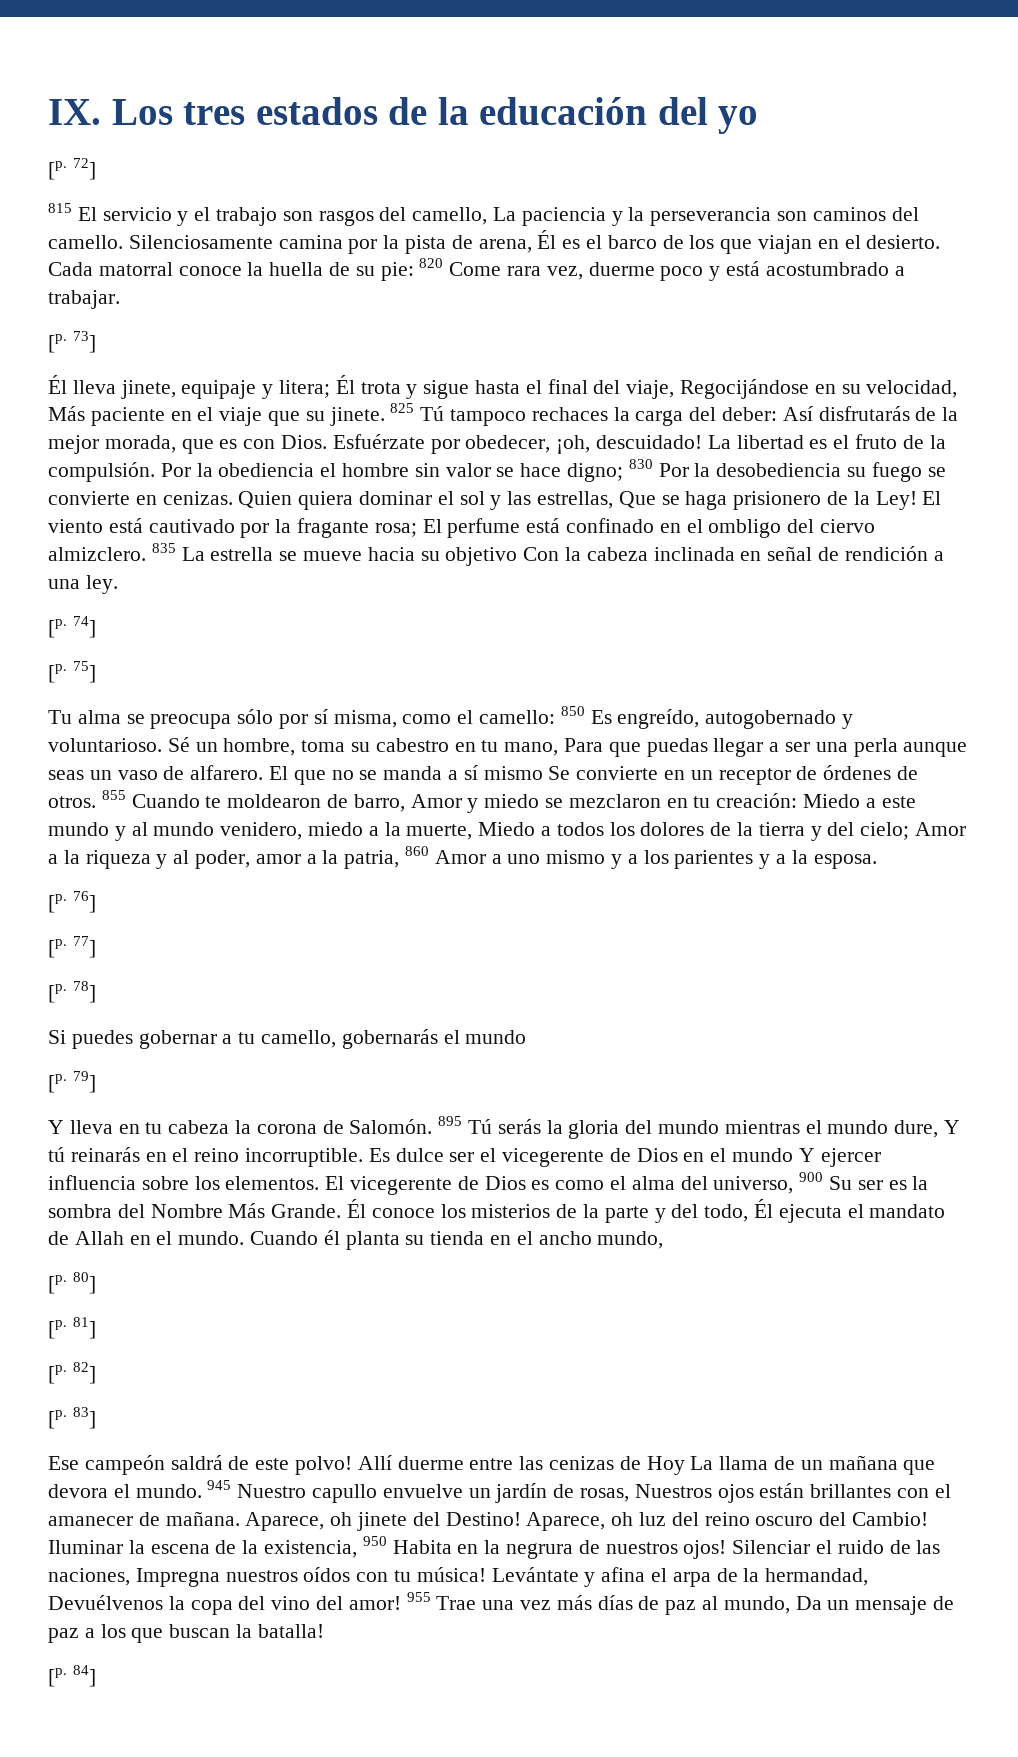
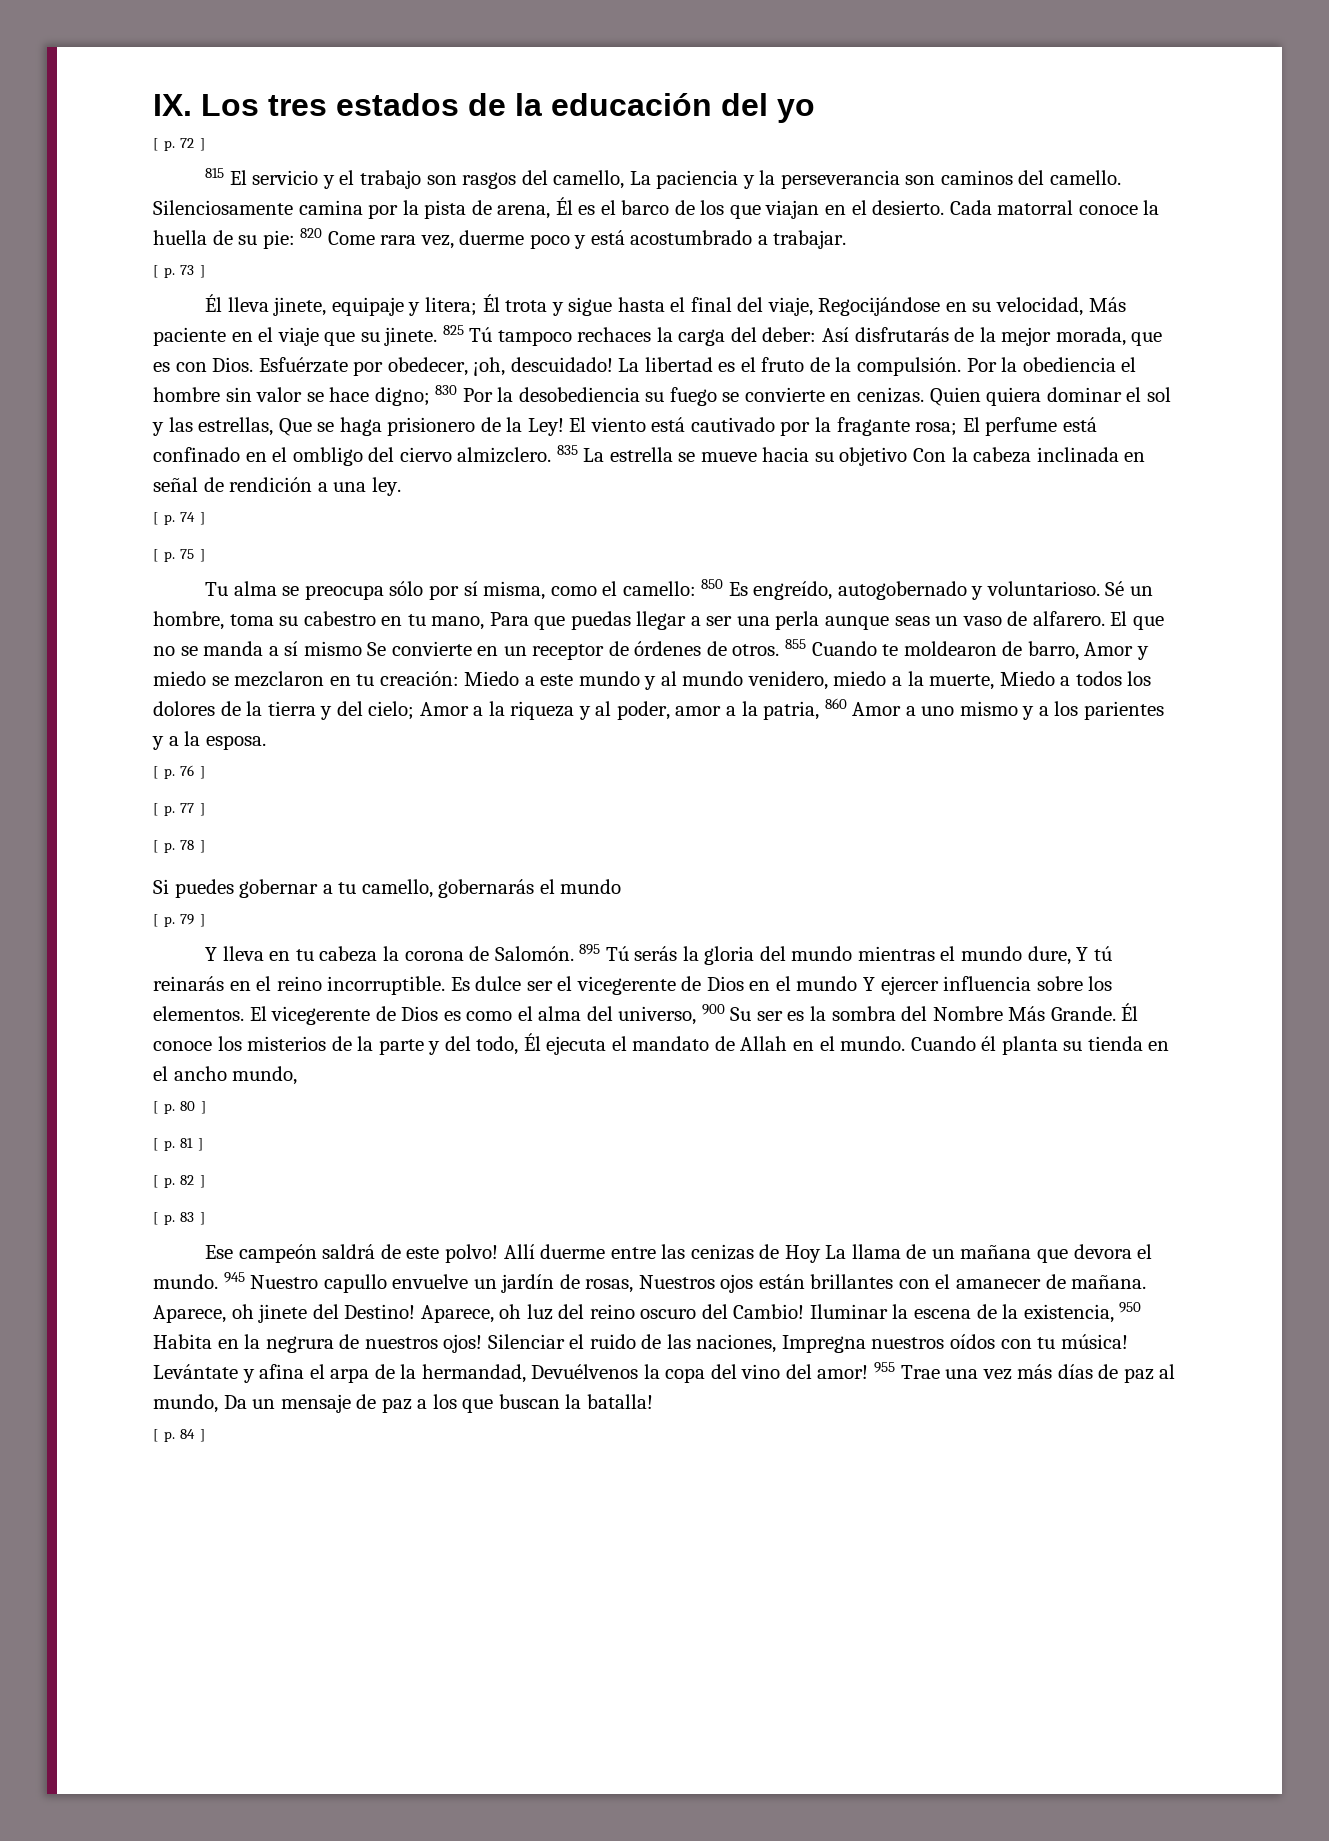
- [p. 72]
+ [ p. 72 ]
- [p. 73]
+ [ p. 73 ]
- [p. 74]
- [p. 75]
+ [ p. 74 ]
+ [ p. 75 ]
- [p. 76]
- [p. 77]
- [p. 78]
+ [ p. 76 ]
+ [ p. 77 ]
+ [ p. 78 ]
- [p. 79]
+ [ p. 79 ]
- [p. 80]
- [p. 81]
- [p. 82]
- [p. 83]
+ [ p. 80 ]
+ [ p. 81 ]
+ [ p. 82 ]
+ [ p. 83 ]
- [p. 84]
+ [ p. 84 ]

